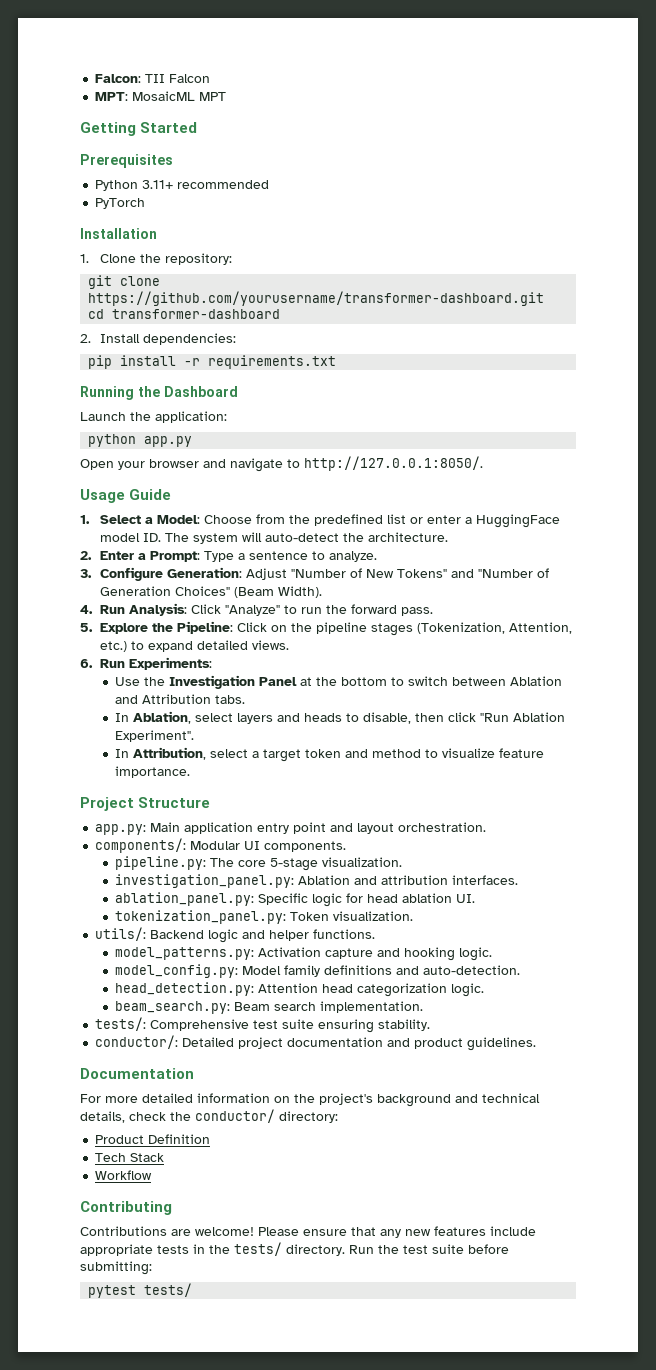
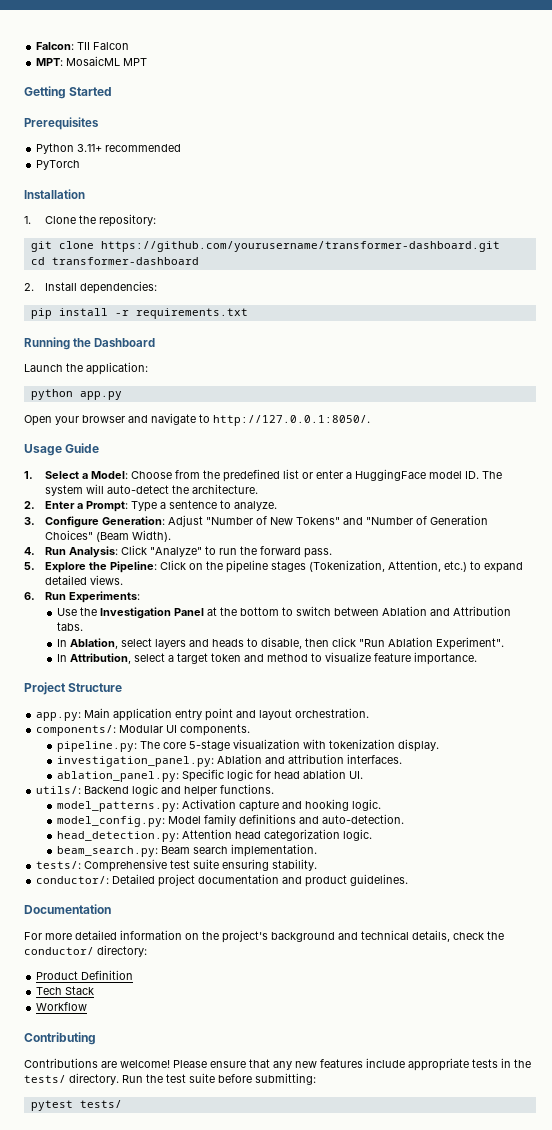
- pipeline.py: The core 5-stage visualization.
+ pipeline.py: The core 5-stage visualization with tokenization display.
- tokenization_panel.py: Token visualization.

